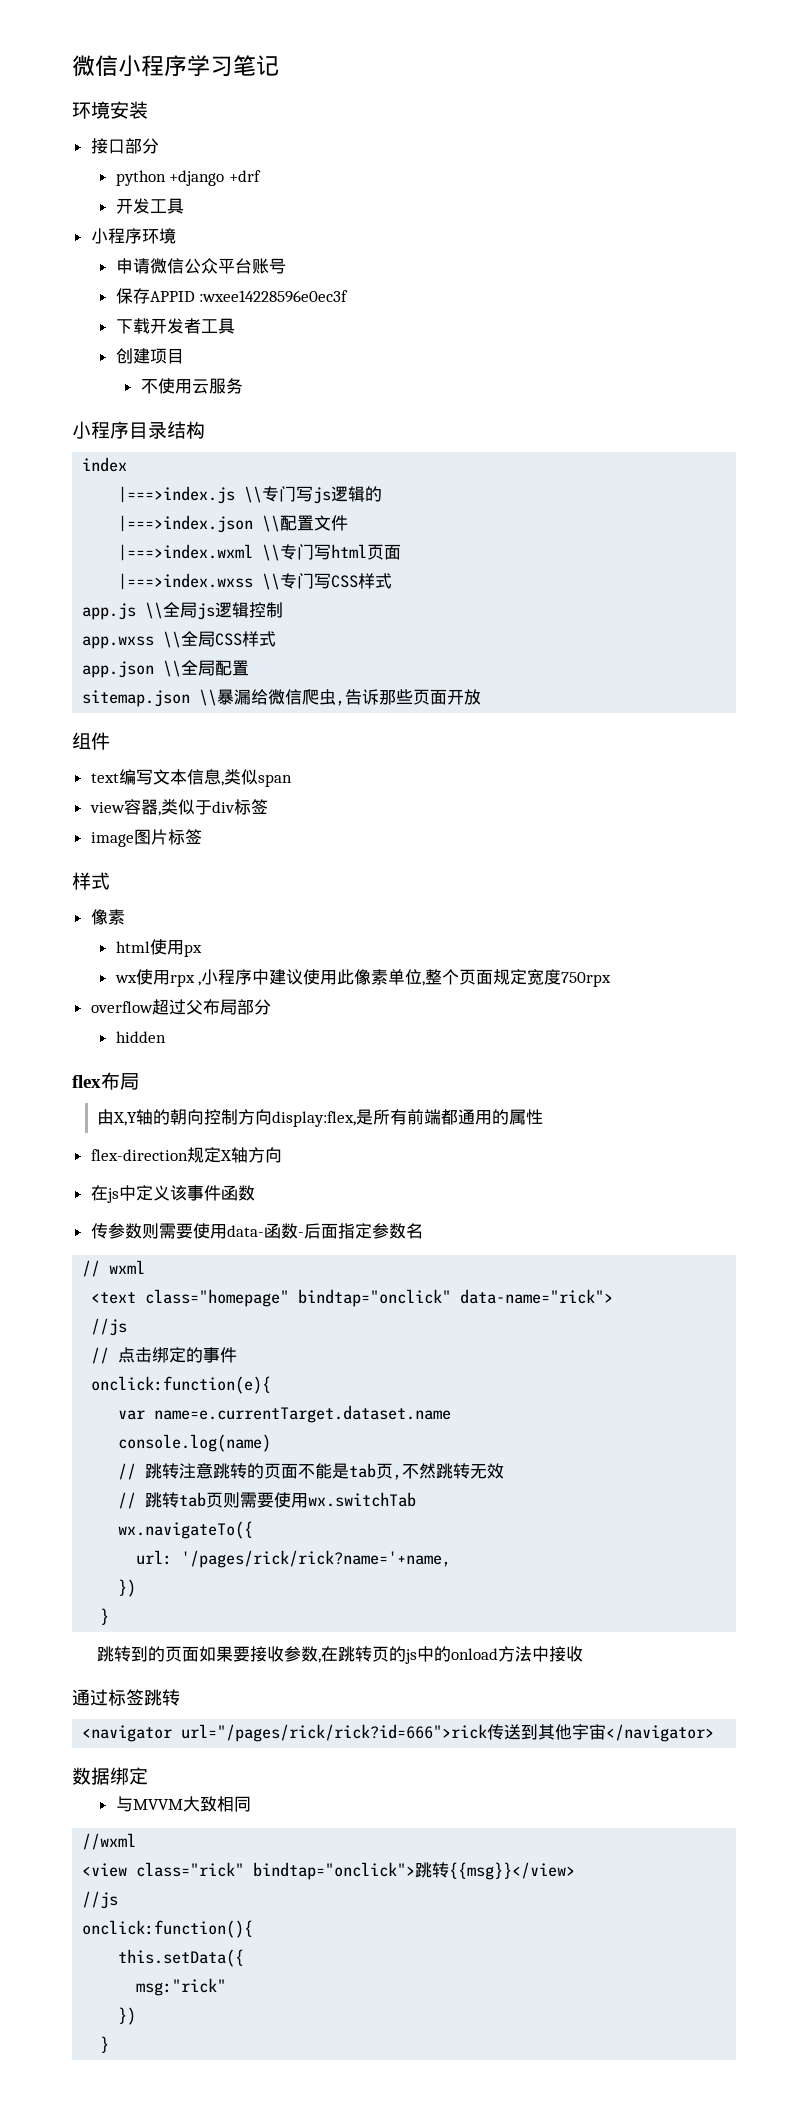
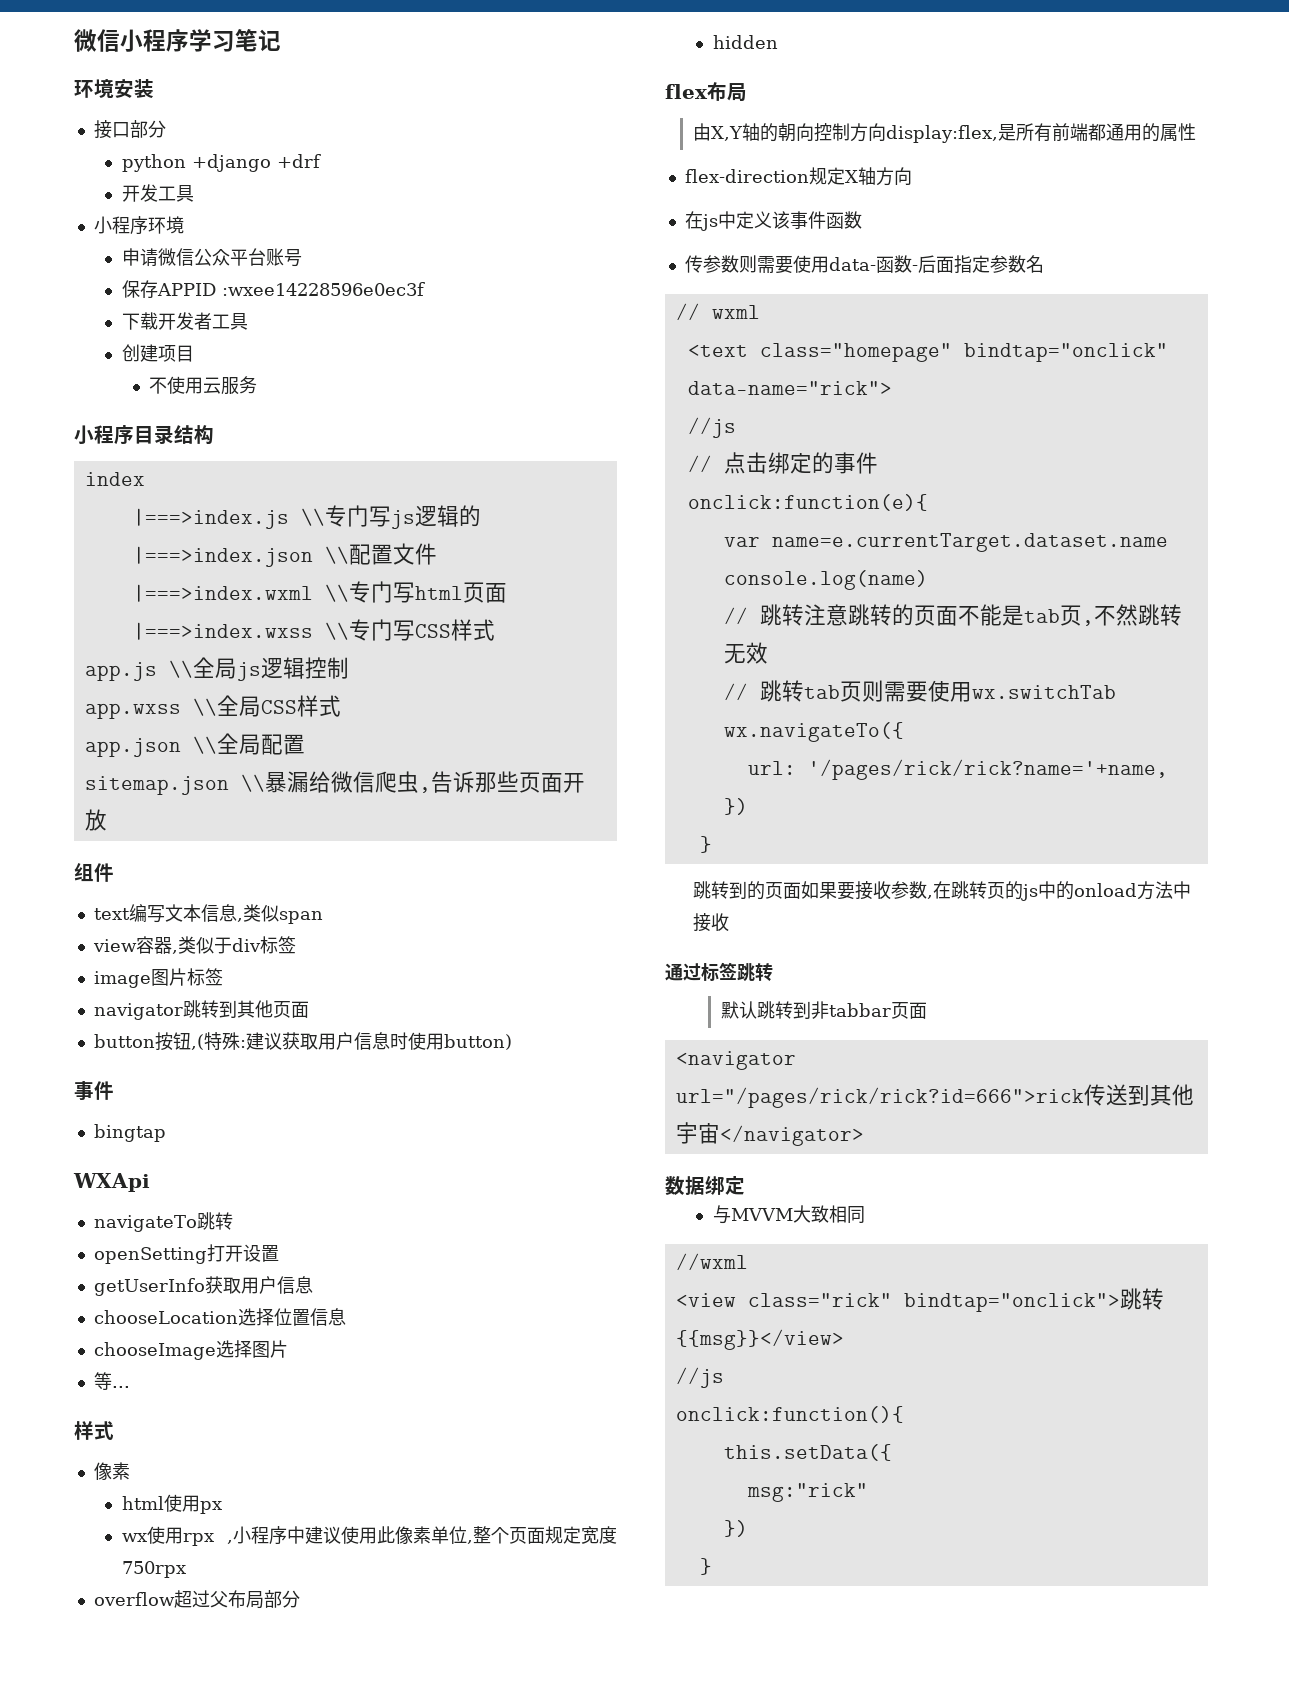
+ navigator跳转到其他页面
+ button按钮,(特殊:建议获取用户信息时使用button)
+ 事件
+ bingtap
+ WXApi
+ navigateTo跳转
+ openSetting打开设置
+ getUserInfo获取用户信息
+ chooseLocation选择位置信息
+ chooseImage选择图片
+ 等...
+ 默认跳转到非tabbar页面

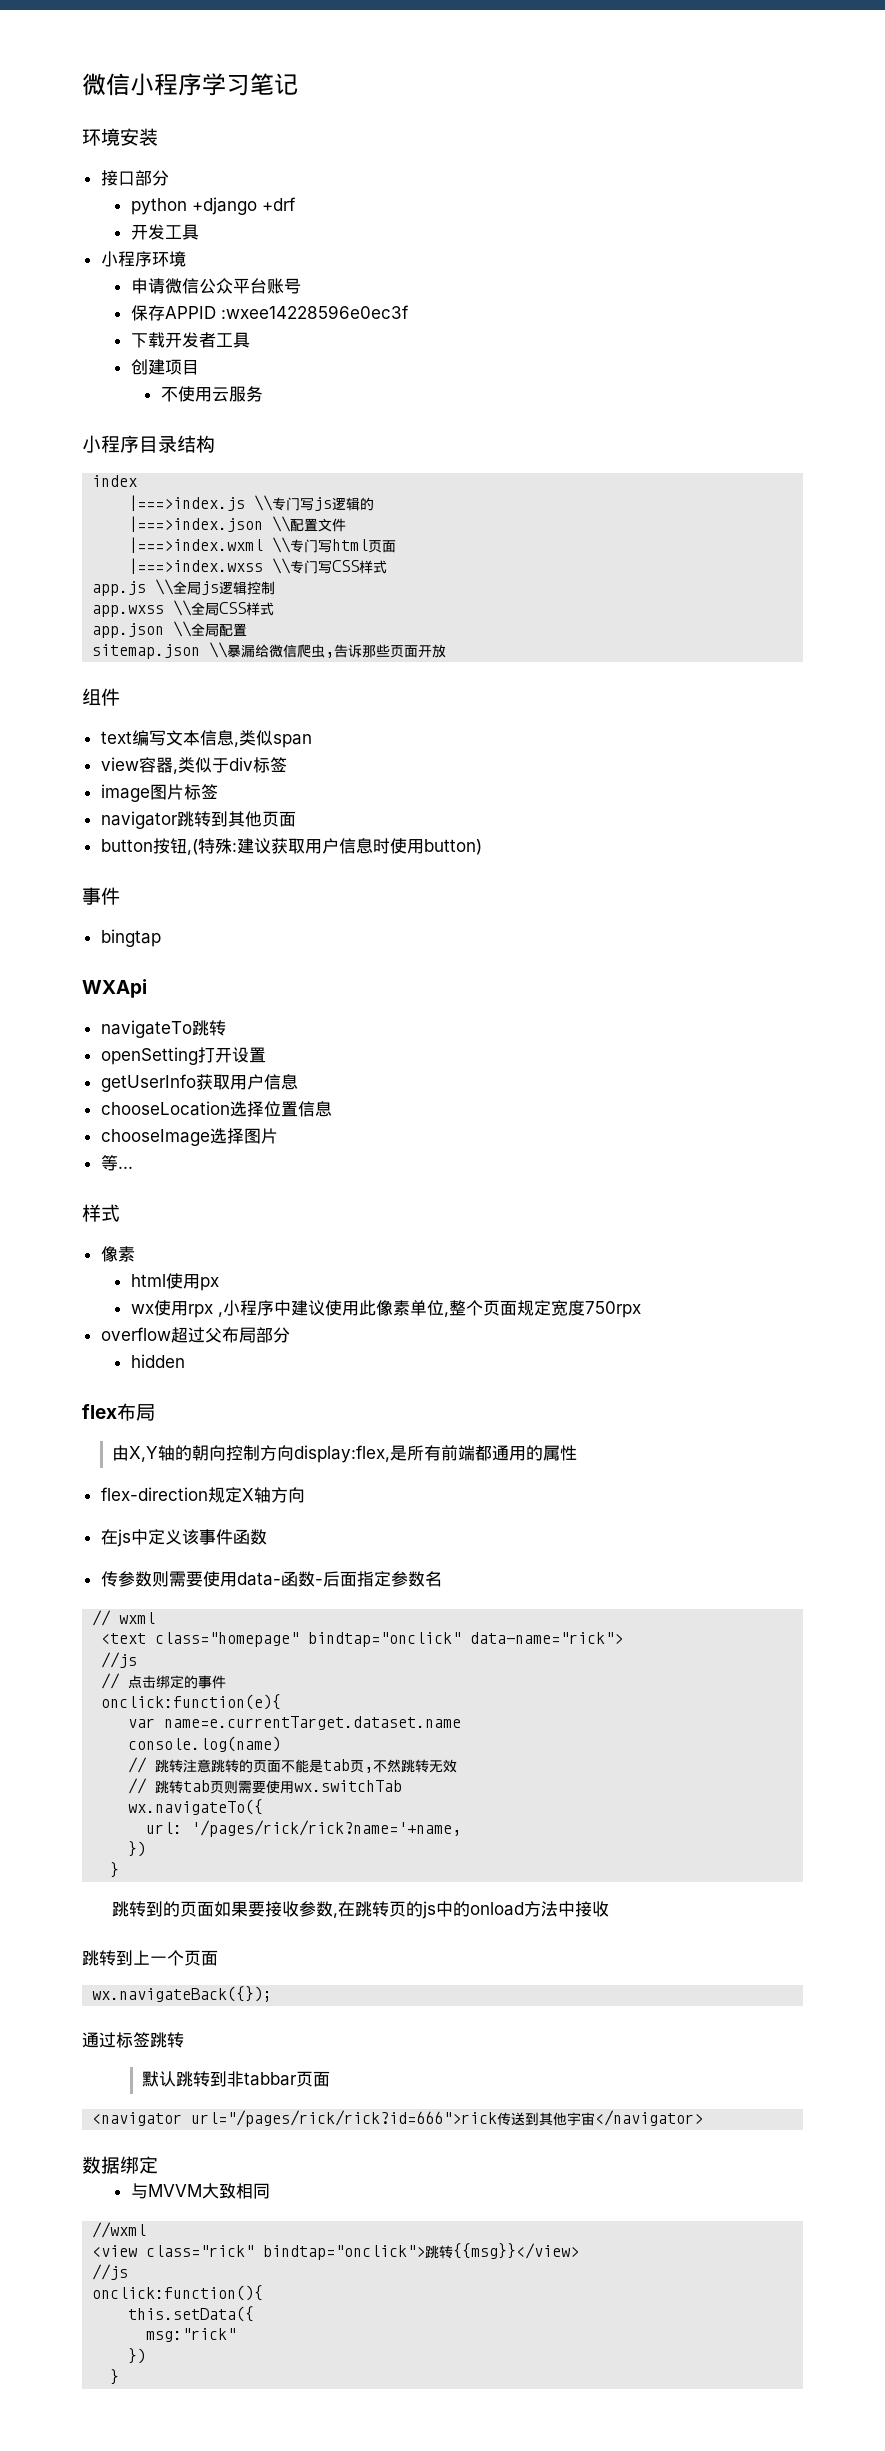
+ 跳转到上一个页面
+ wx.navigateBack({});

